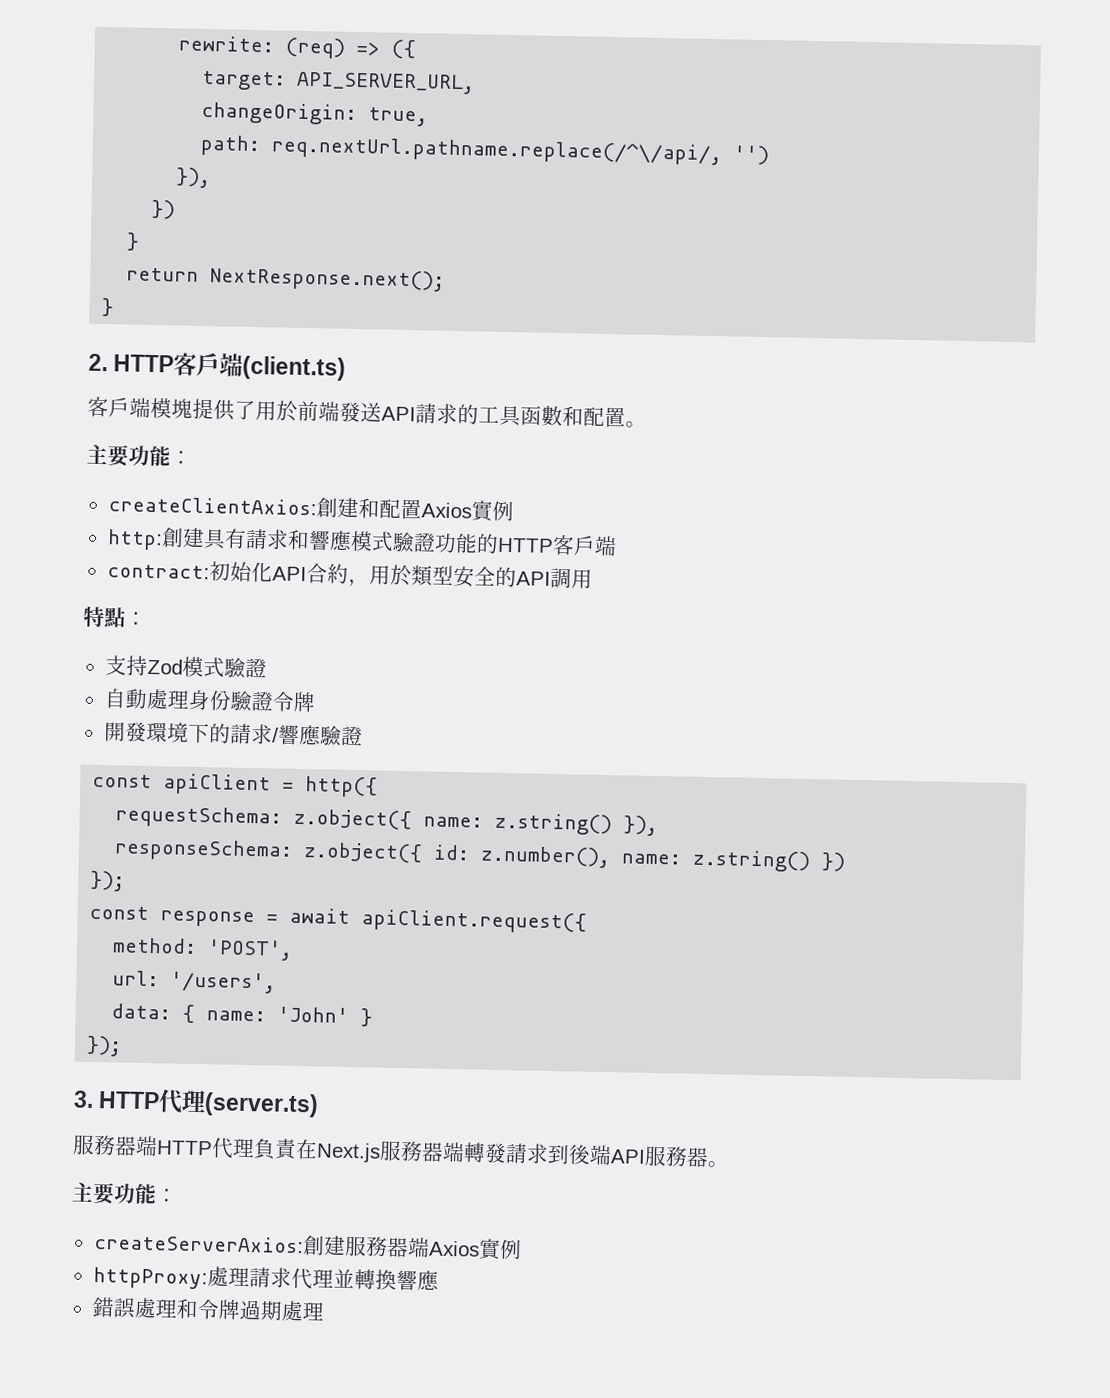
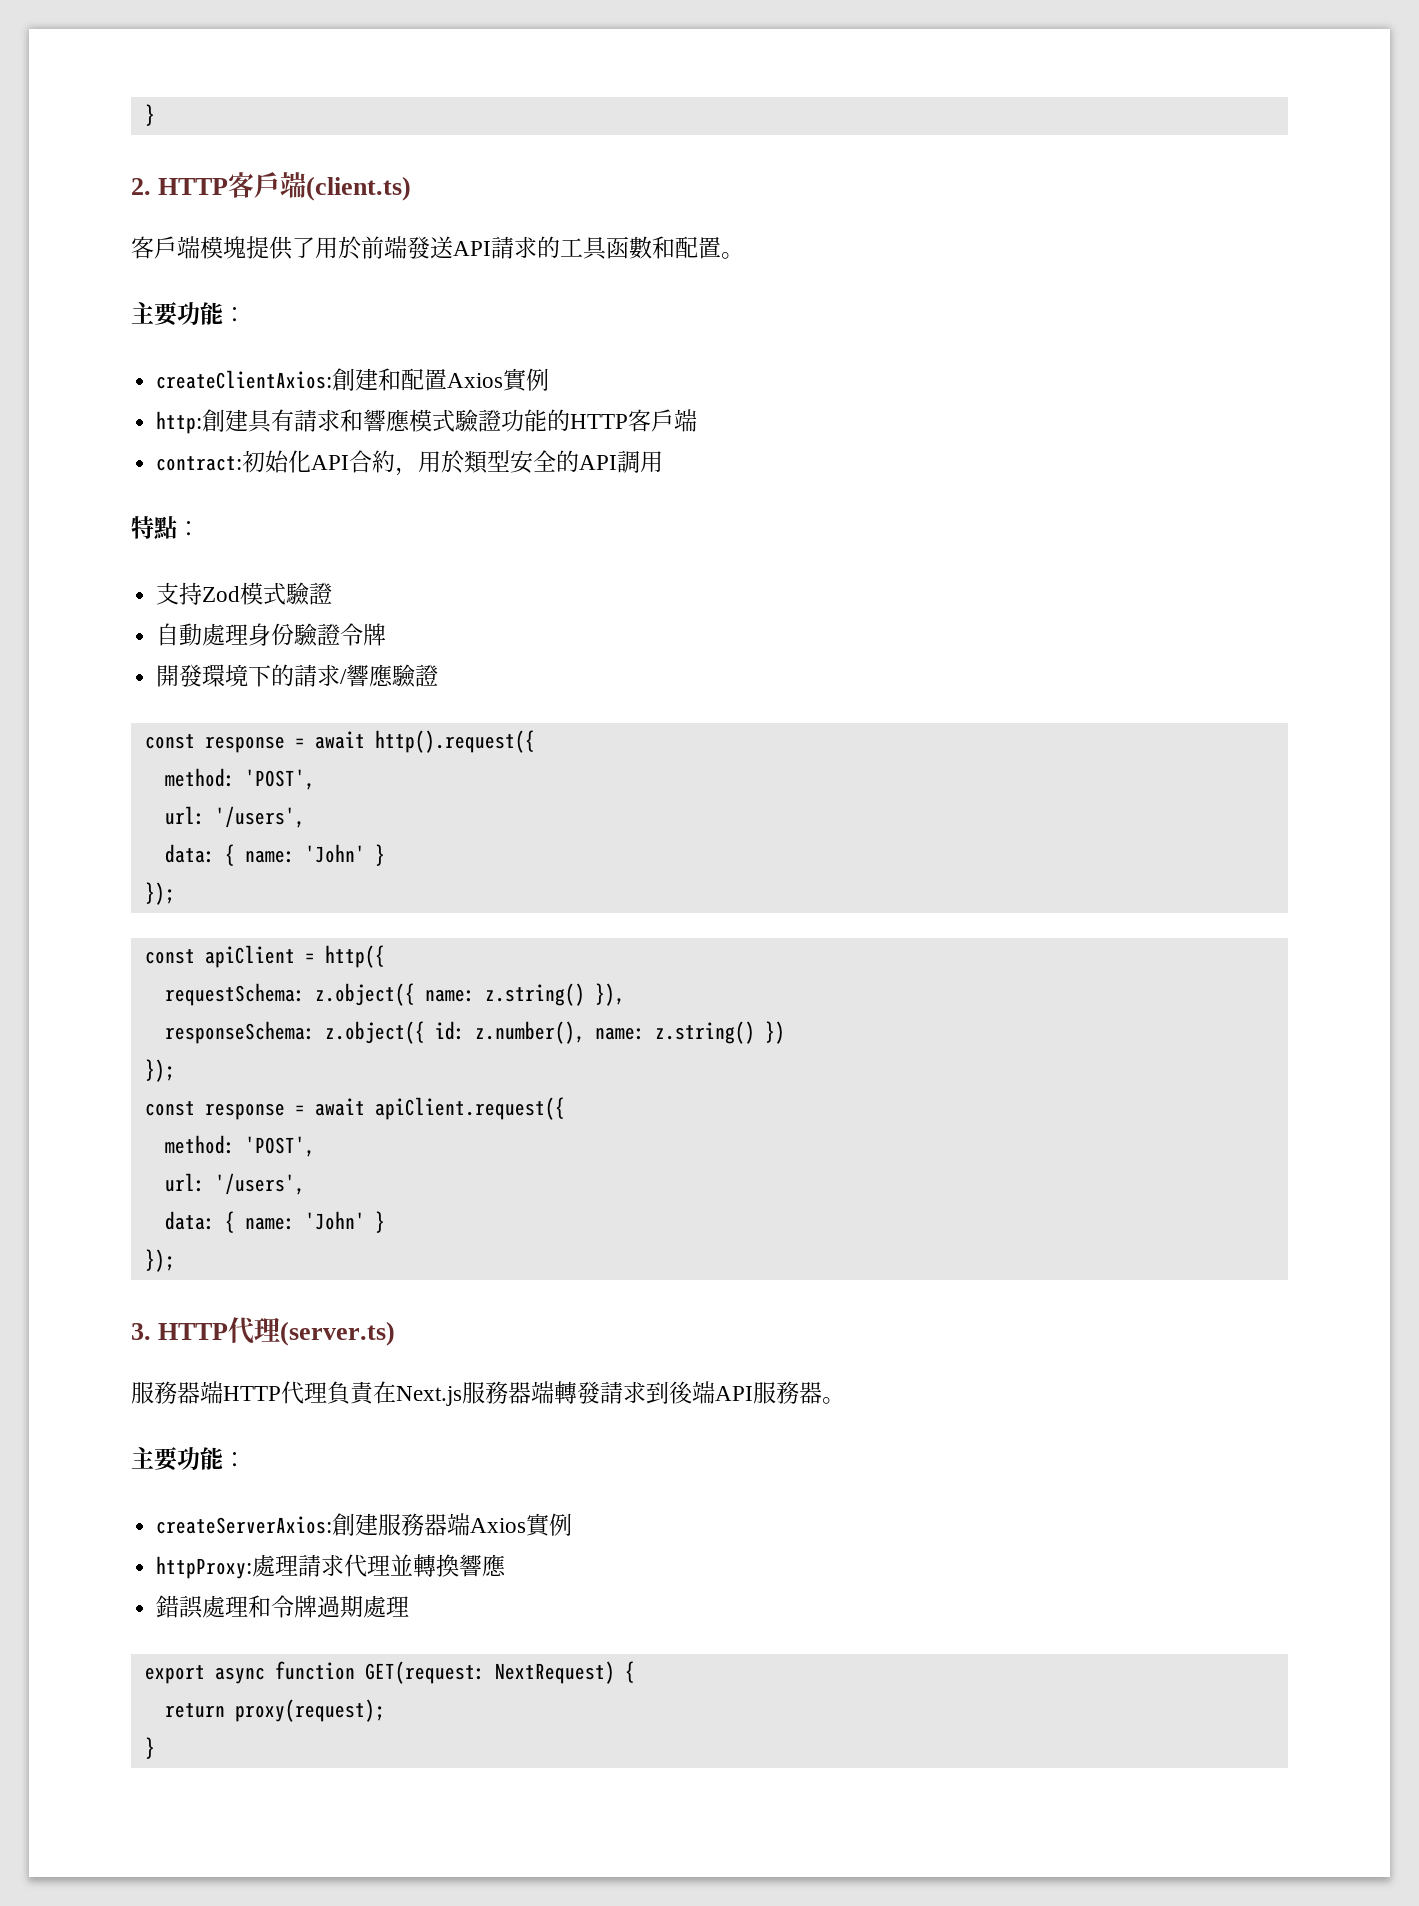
- rewrite: (req) => ({
- target: API_SERVER_URL,
- changeOrigin: true,
- path: req.nextUrl.pathname.replace(/^\/api/, '')
- }),
- })
- }
- return NextResponse.next();
+ const response = await http().request({
+ method: 'POST',
+ url: '/users',
+ data: { name: 'John' }
+ });
+ export async function GET(request: NextRequest) {
+ return proxy(request);
+ }

